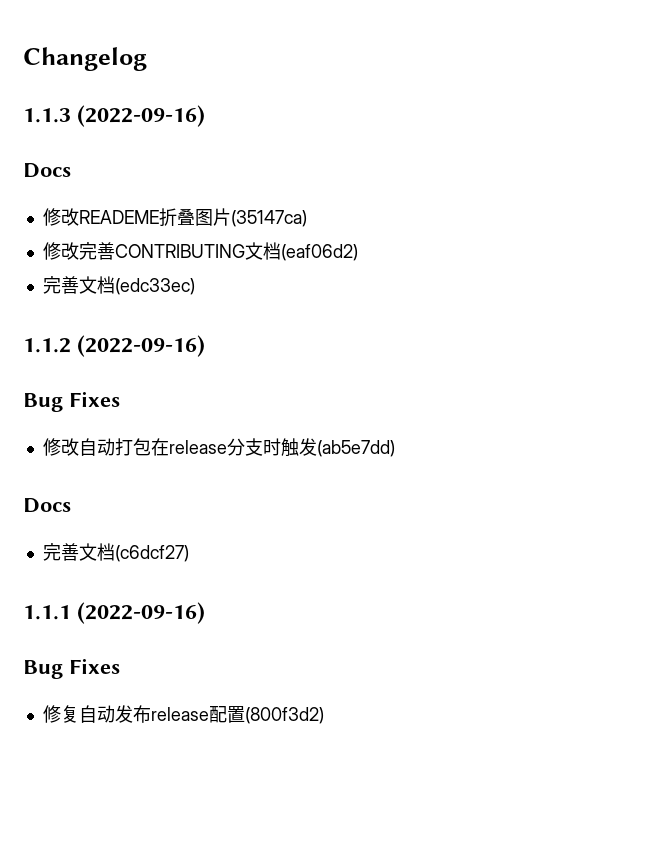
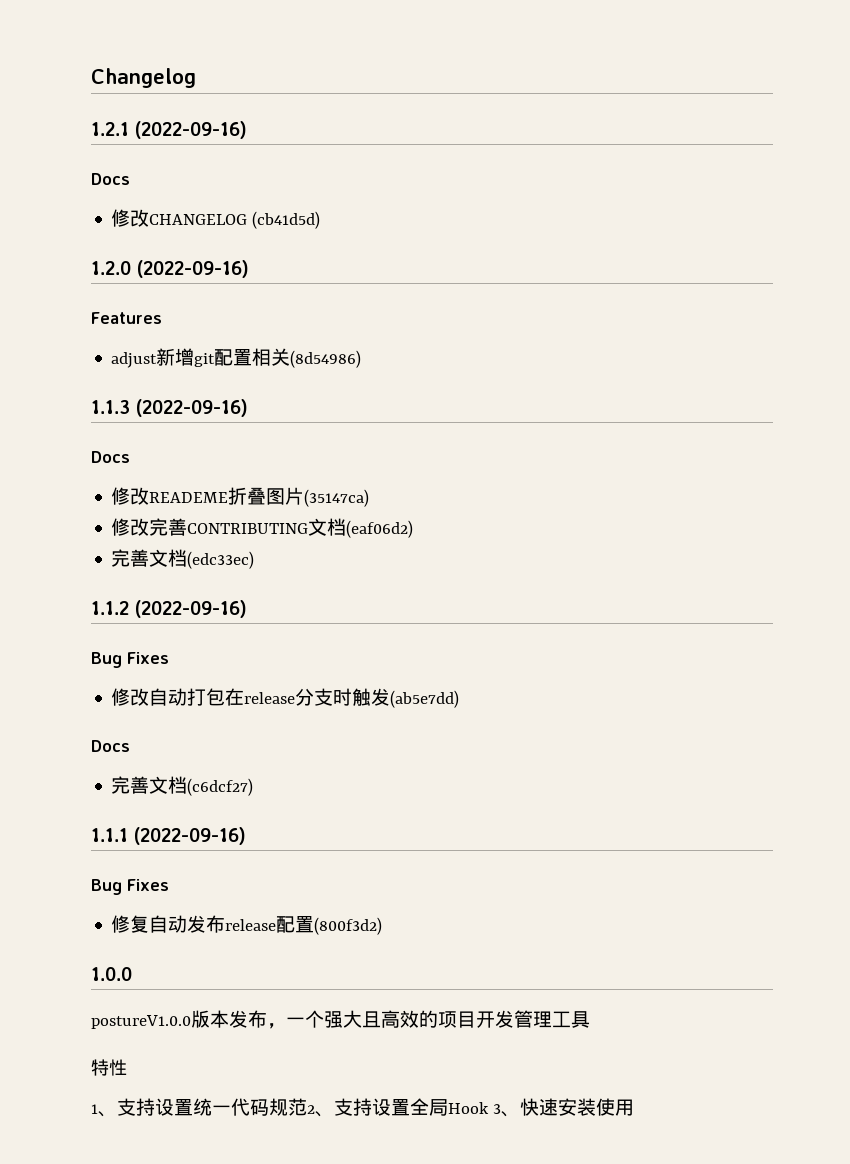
+ 1.2.1 (2022-09-16)
+ Docs
+ 修改CHANGELOG (cb41d5d)
+ 1.2.0 (2022-09-16)
+ Features
+ adjust新增git配置相关(8d54986)
+ 1.0.0
+ postureV1.0.0版本发布，一个强大且高效的项目开发管理工具
+ 特性
+ 1、支持设置统一代码规范2、支持设置全局Hook 3、快速安装使用

